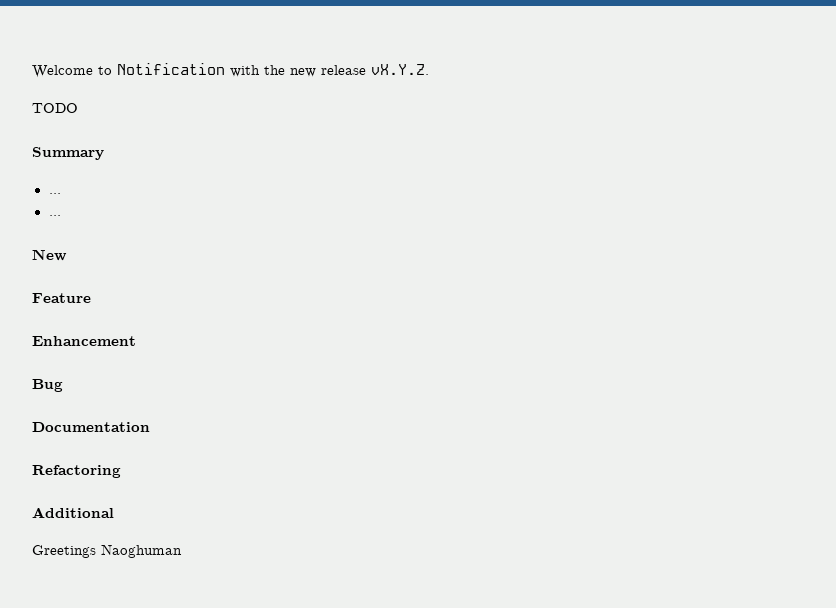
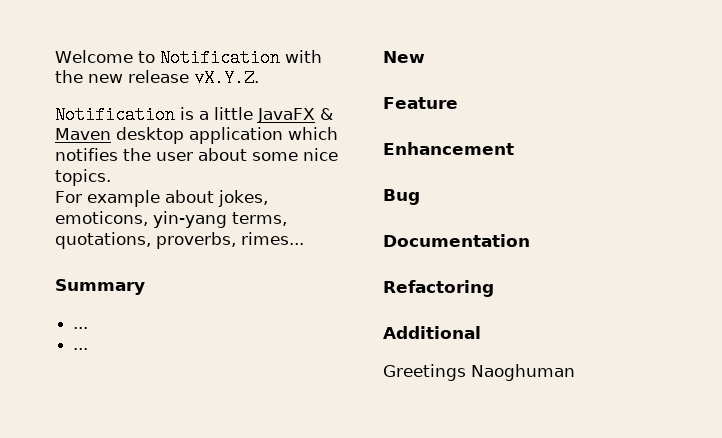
- TODO
+ Notification is a little JavaFX & Maven desktop application which notifies the user about some nice topics.
+ For example about jokes, emoticons, yin-yang terms, quotations, proverbs, rimes...

